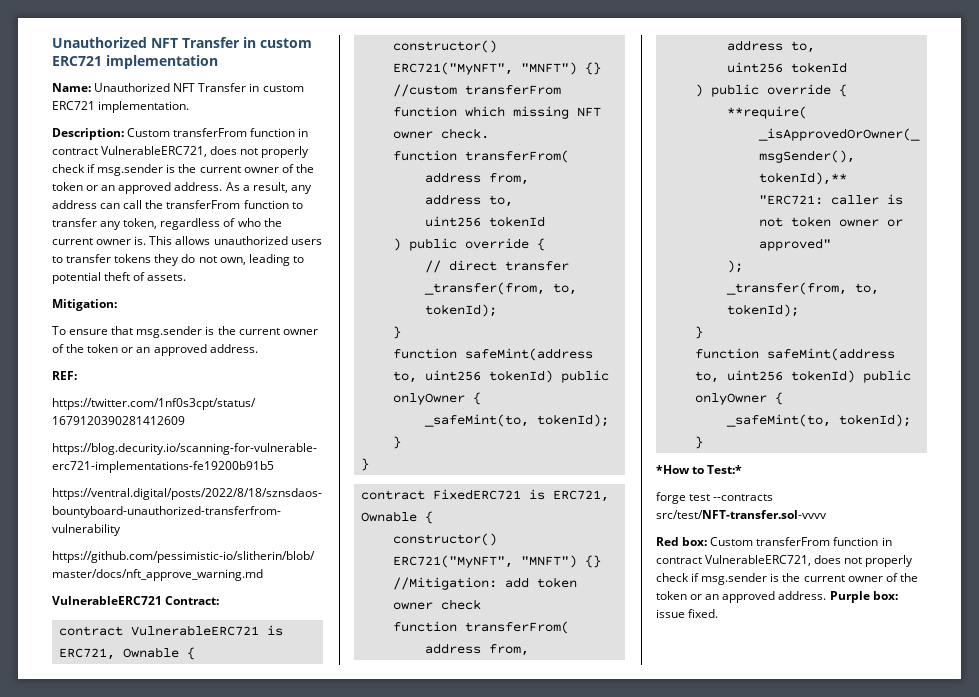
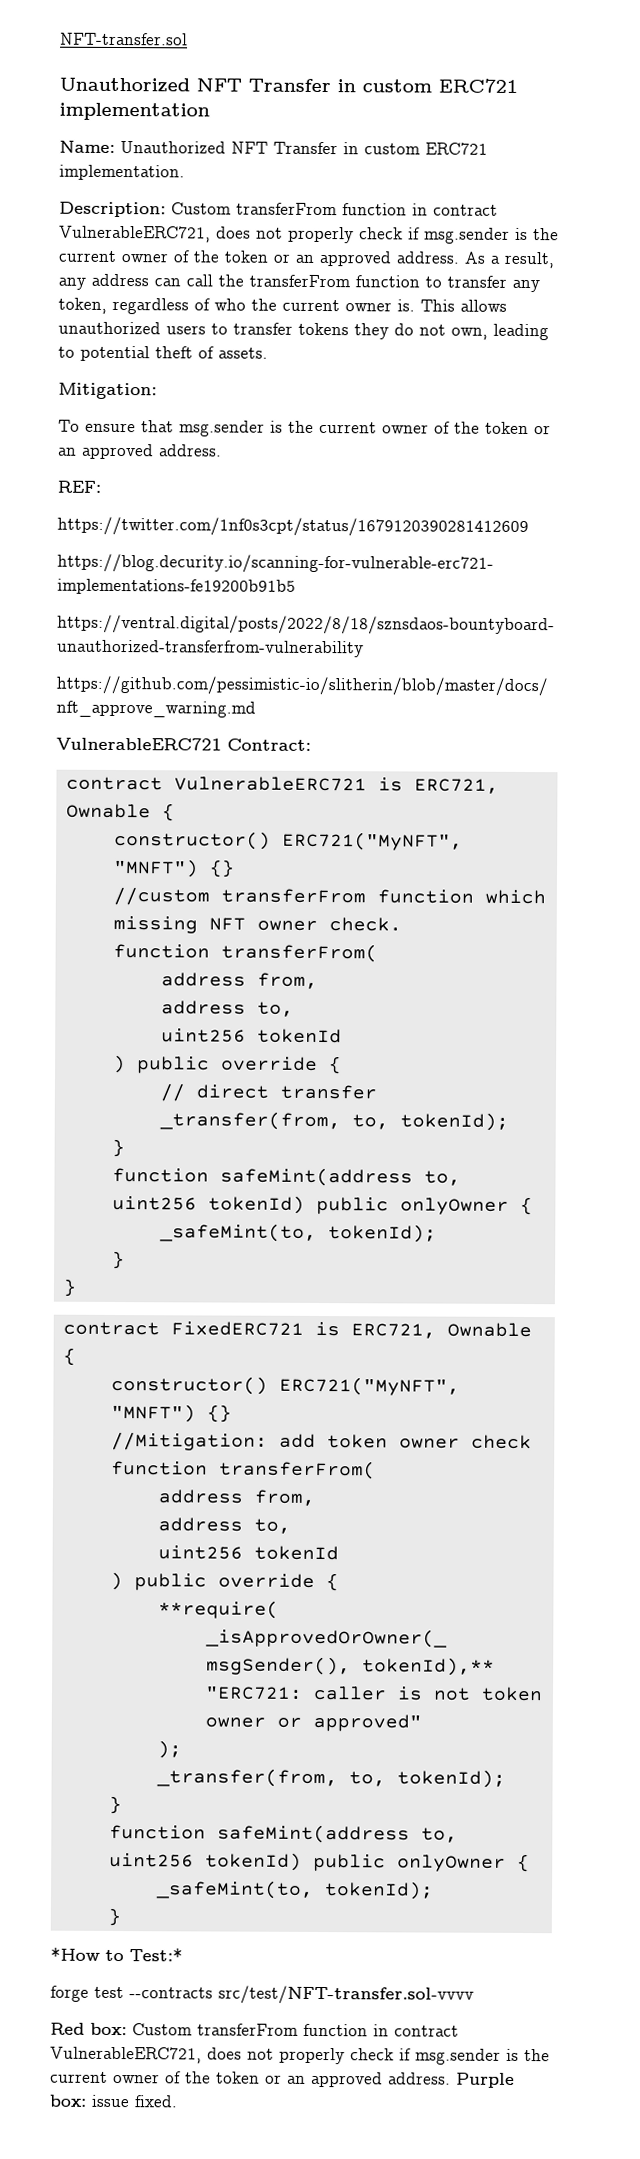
+ NFT-transfer.sol

